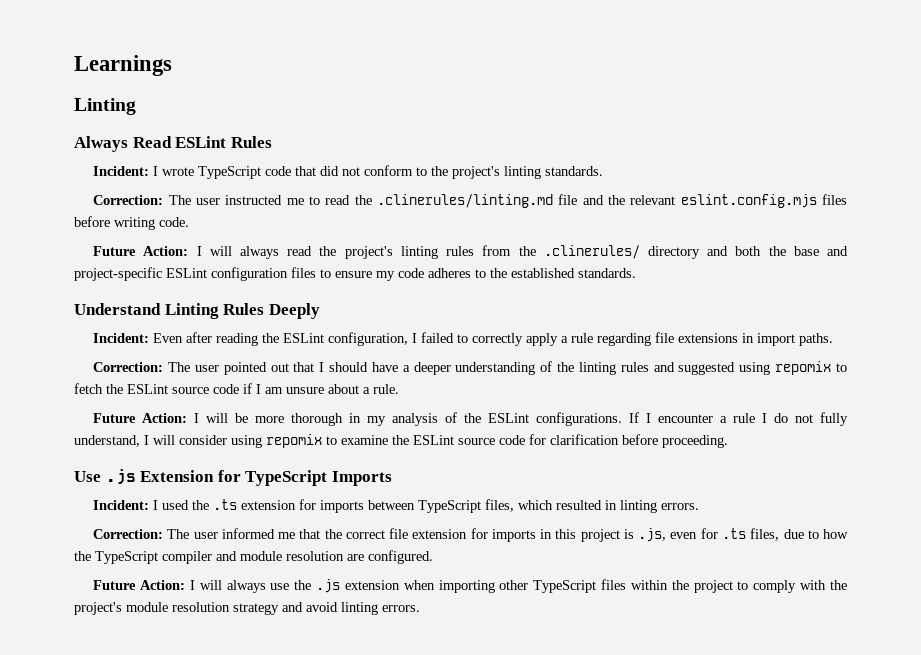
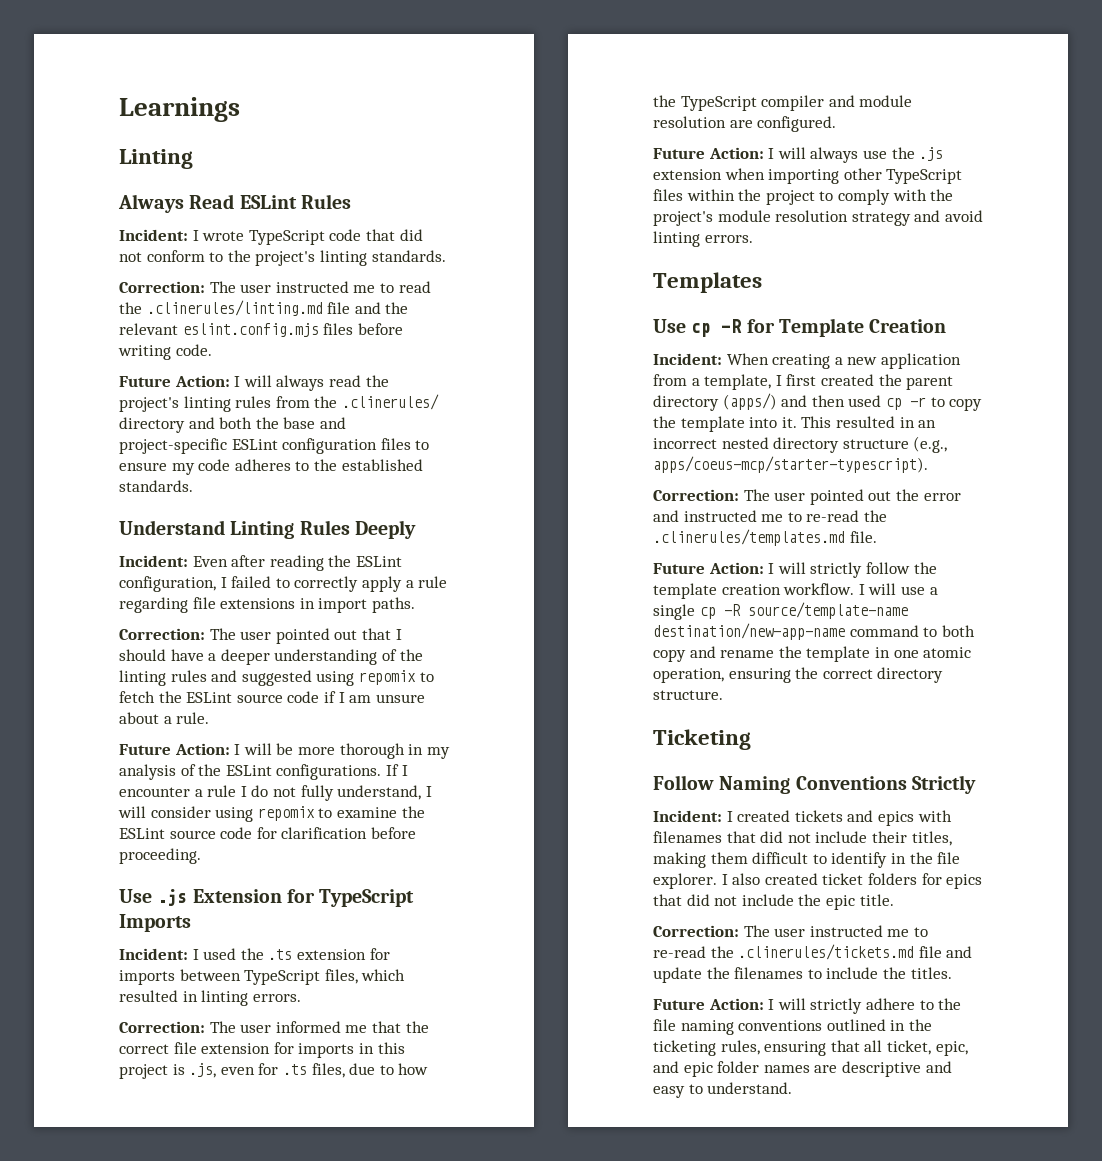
+ Templates
+ Use cp -R for Template Creation
+ Incident: When creating a new application from a template, I first created the parent directory (apps/) and then used cp -r to copy the template into it. This resulted in an incorrect nested directory structure (e.g., apps/coeus-mcp/starter-typescript).
+ Correction: The user pointed out the error and instructed me to re-read the .clinerules/templates.md file.
+ Future Action: I will strictly follow the template creation workflow. I will use a single cp -R source/template-name destination/new-app-name command to both copy and rename the template in one atomic operation, ensuring the correct directory structure.
+ Ticketing
+ Follow Naming Conventions Strictly
+ Incident: I created tickets and epics with filenames that did not include their titles, making them difficult to identify in the file explorer. I also created ticket folders for epics that did not include the epic title.
+ Correction: The user instructed me to re-read the .clinerules/tickets.md file and update the filenames to include the titles.
+ Future Action: I will strictly adhere to the file naming conventions outlined in the ticketing rules, ensuring that all ticket, epic, and epic folder names are descriptive and easy to understand.

